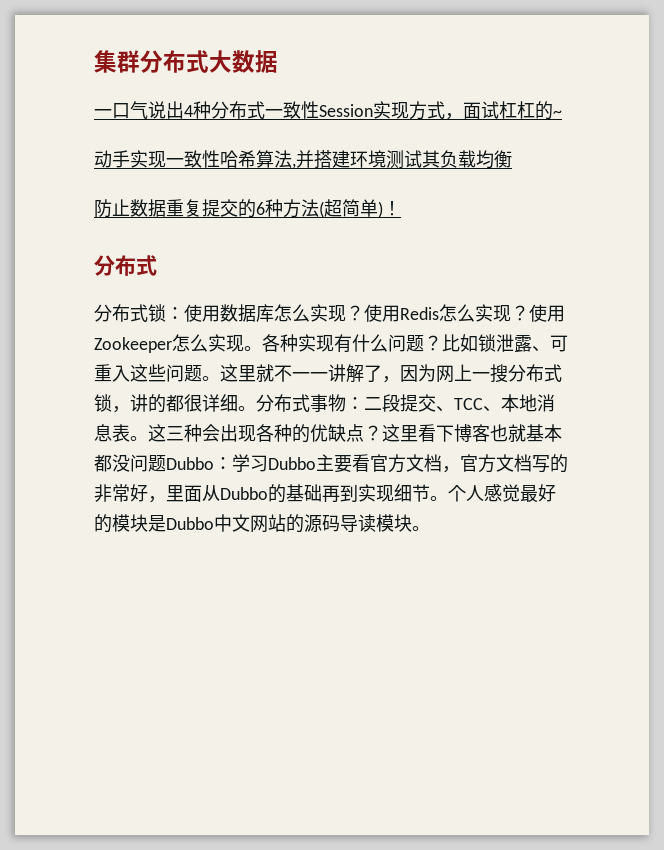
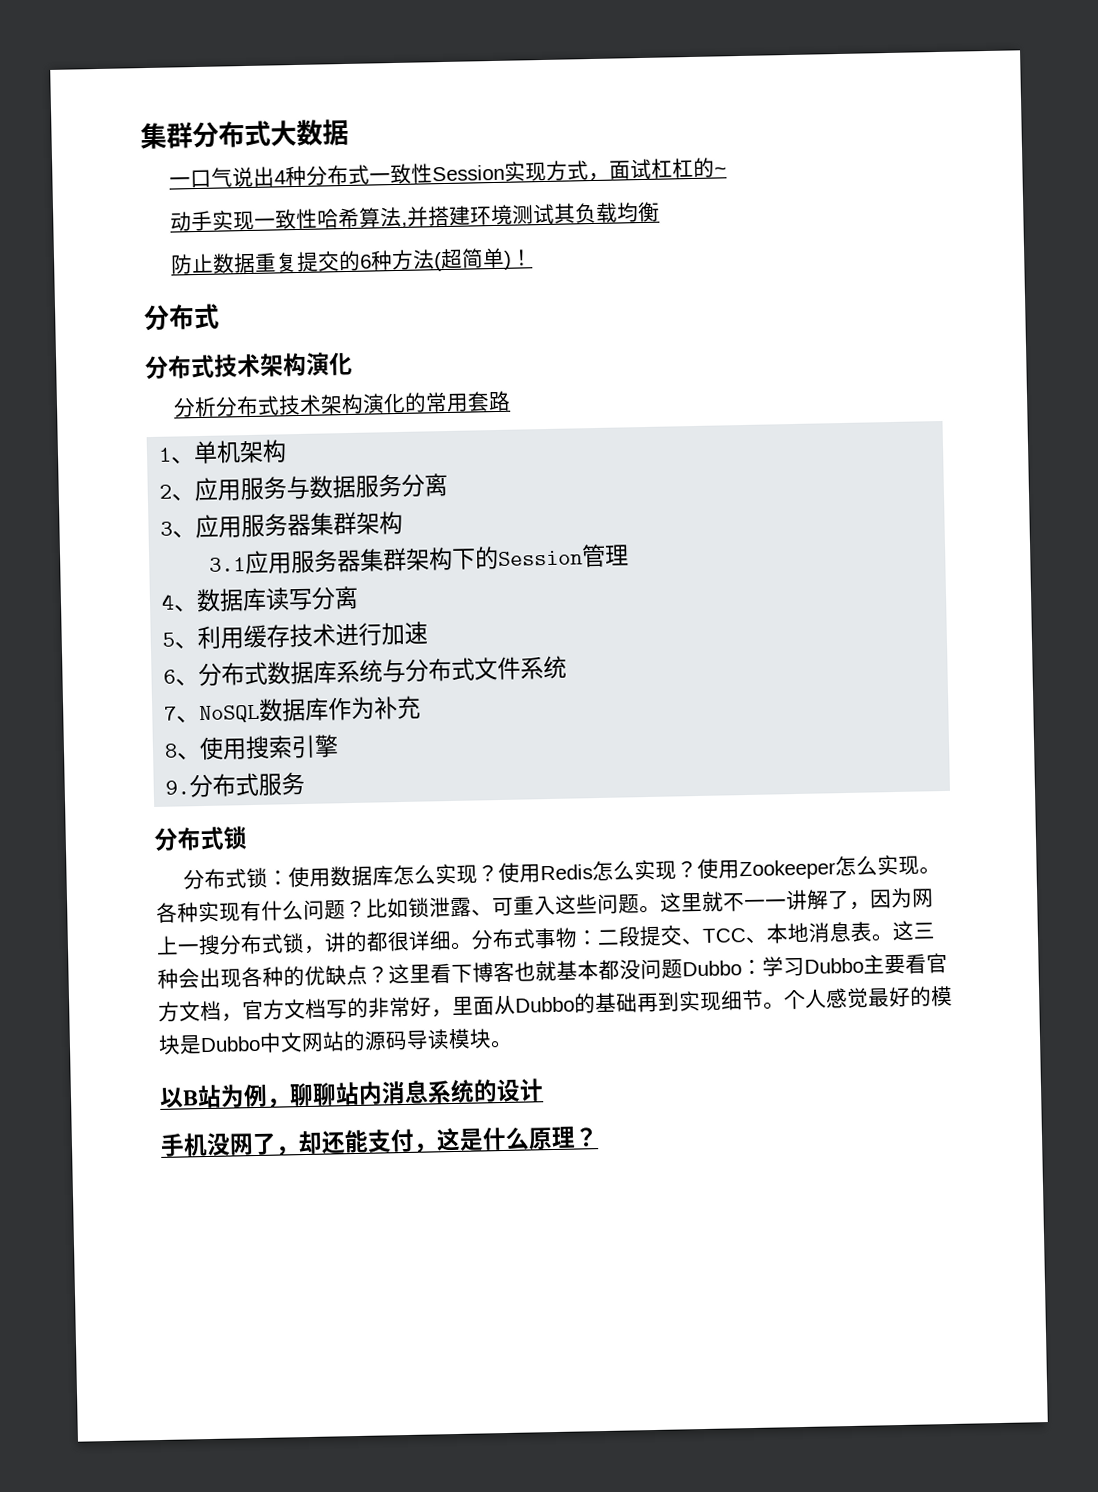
  防止数据重复提交的6种方法(超简单)！
  分布式
+ 分布式技术架构演化
+ 分析分布式技术架构演化的常用套路
+ 1、单机架构
+ 2、应用服务与数据服务分离
+ 3、应用服务器集群架构
+ 3.1应用服务器集群架构下的Session管理
+ 4、数据库读写分离
+ 5、利用缓存技术进行加速
+ 6、分布式数据库系统与分布式文件系统
+ 7、NoSQL数据库作为补充
+ 8、使用搜索引擎
+ 9.分布式服务
+ 分布式锁
+ 以B站为例，聊聊站内消息系统的设计
+ 手机没网了，却还能支付，这是什么原理？

